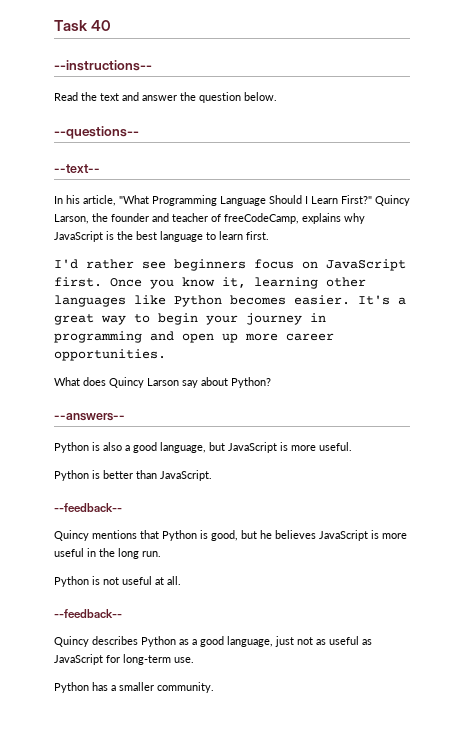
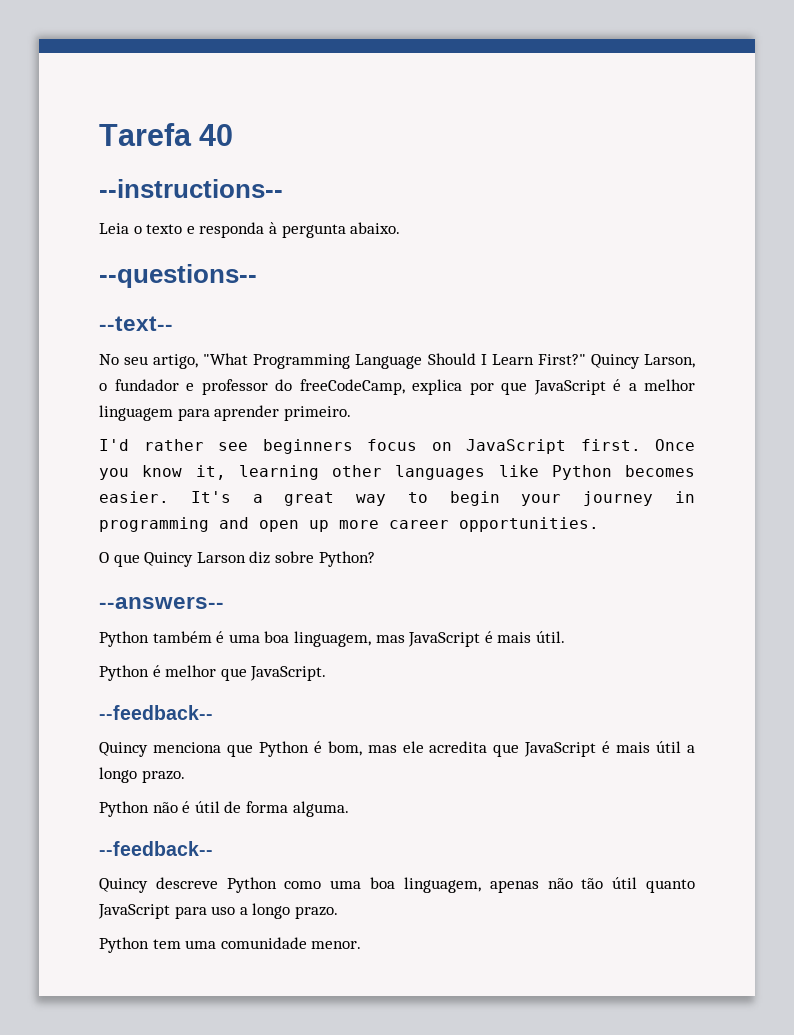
- Task 40
+ Tarefa 40
- Read the text and answer the question below.
+ Leia o texto e responda à pergunta abaixo.
- In his article, "What Programming Language Should I Learn First?"
+ No seu artigo, "What Programming Language Should I Learn First?"
- Quincy Larson, the founder and teacher of freeCodeCamp, explains why JavaScript is the best language to learn first.
+ Quincy Larson, o fundador e professor do freeCodeCamp, explica por que JavaScript é a melhor linguagem para aprender primeiro.
- What does Quincy Larson say about Python?
+ O que Quincy Larson diz sobre Python?
  --answers--
- Python is also a good language, but JavaScript is more useful.
- Python is better than JavaScript.
+ Python também é uma boa linguagem, mas JavaScript é mais útil.
+ Python é melhor que JavaScript.
  --feedback--
- Quincy mentions that Python is good, but he believes JavaScript is more useful in the long run.
- Python is not useful at all.
+ Quincy menciona que Python é bom, mas ele acredita que JavaScript é mais útil a longo prazo.
+ Python não é útil de forma alguma.
  --feedback--
- Quincy describes Python as a good language, just not as useful as JavaScript for long-term use.
- Python has a smaller community.
+ Quincy descreve Python como uma boa linguagem, apenas não tão útil quanto JavaScript para uso a longo prazo.
+ Python tem uma comunidade menor.

